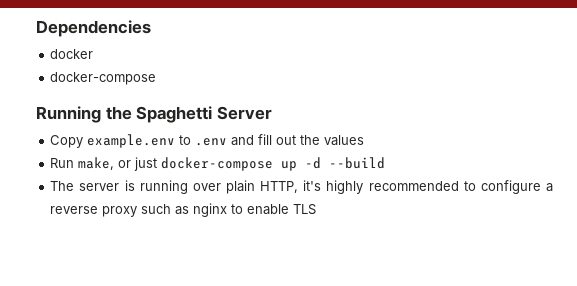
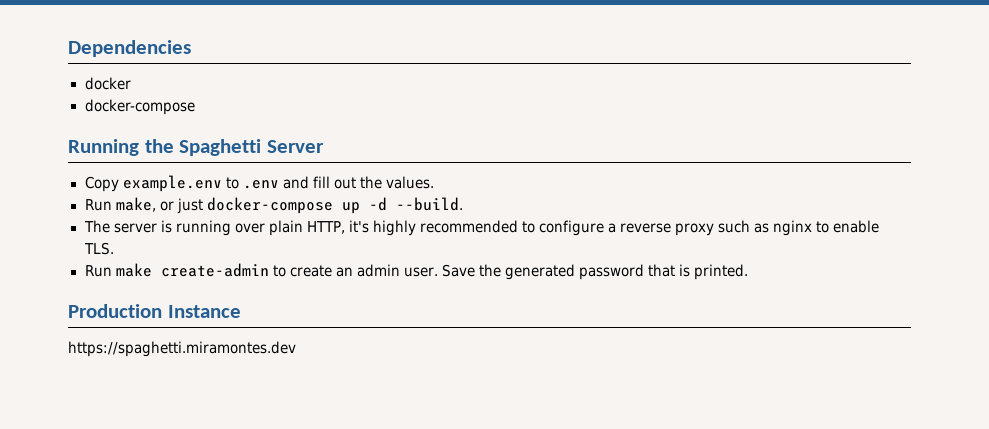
- Copy example.env to .env and fill out the values
+ Copy example.env to .env and fill out the values.
- Run make, or just docker-compose up -d --build
+ Run make, or just docker-compose up -d --build.
- The server is running over plain HTTP, it's highly recommended to configure a reverse proxy such as nginx to enable TLS
+ The server is running over plain HTTP, it's highly recommended to configure a reverse proxy such as nginx to enable TLS.
+ Run make create-admin to create an admin user. Save the generated password that is printed.
+ Production Instance
+ https://spaghetti.miramontes.dev

